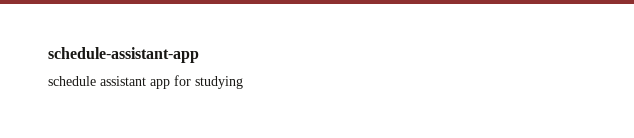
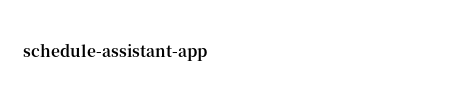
- schedule assistant app for studying

